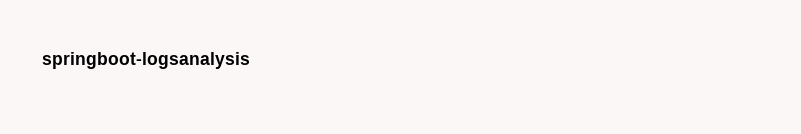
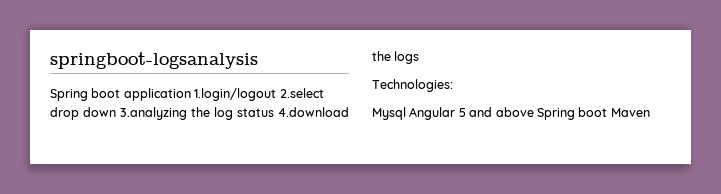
+ Spring boot application 1.login/logout 2.select drop down 3.analyzing the log status 4.download the logs
+ Technologies:
+ Mysql Angular 5 and above Spring boot Maven

